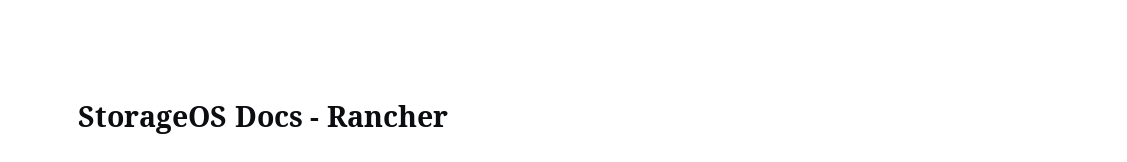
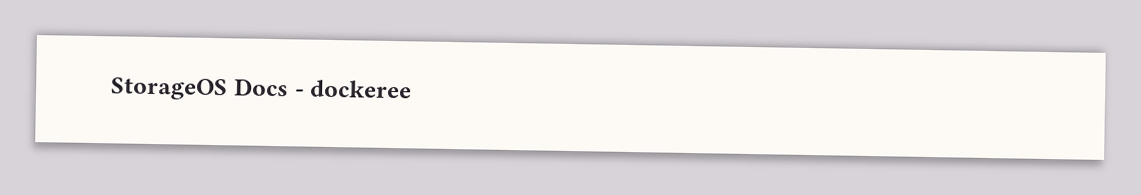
- StorageOS Docs - Rancher
+ StorageOS Docs - dockeree

